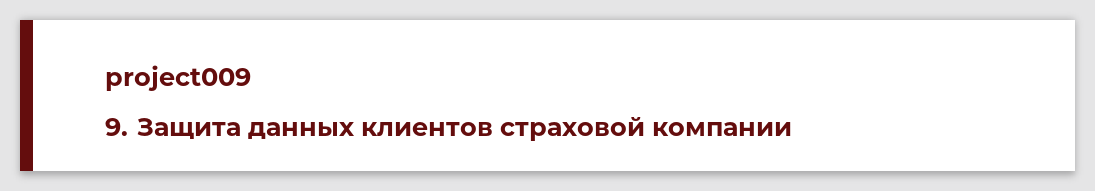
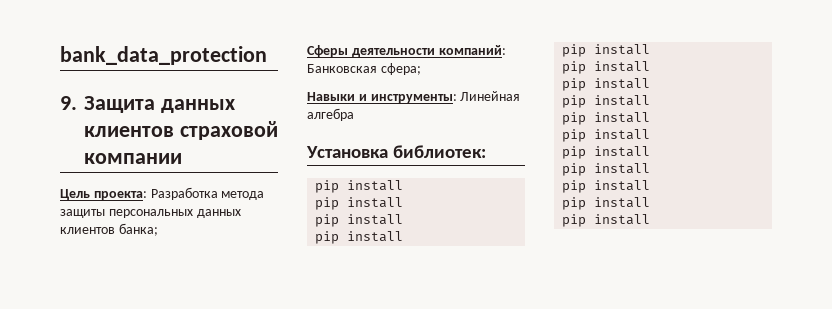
- project009
+ bank_data_protection
+ Цель проекта: Разработка метода защиты персональных данных клиентов банка;
+ Сферы деятельности компаний: Банковская сфера;
+ Навыки и инструменты: Линейная алгебра
+ Установка библиотек:
+ pip install
+ pip install
+ pip install
+ pip install
+ pip install
+ pip install
+ pip install
+ pip install
+ pip install
+ pip install
+ pip install
+ pip install
+ pip install
+ pip install
+ pip install

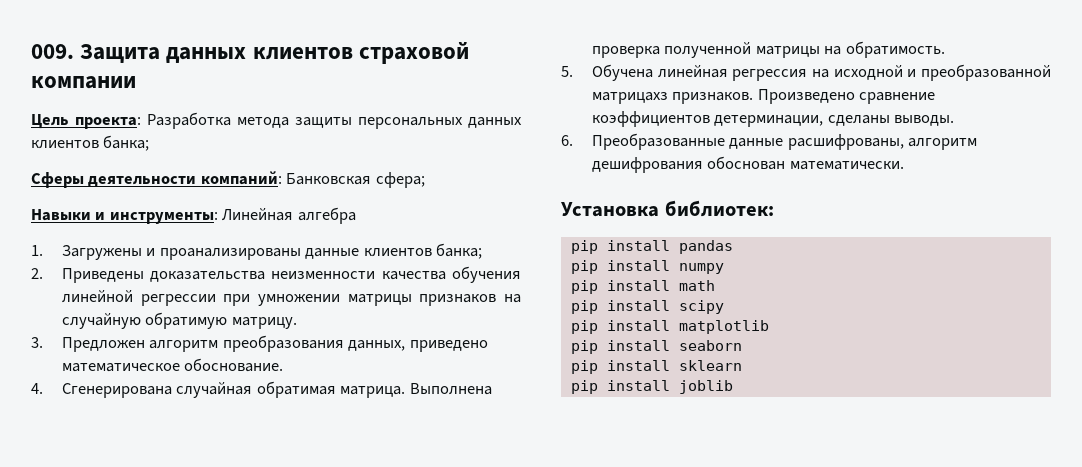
- bank_data_protection
- 9. Защита данных клиентов страховой компании
+ 009. Защита данных клиентов страховой компании
+ 1. Загружены и проанализированы данные клиентов банка;
+ 2. Приведены доказательства неизменности качества обучения линейной регрессии при умножении матрицы признаков на случайную обратимую матрицу.
+ 3. Предложен алгоритм преобразования данных, приведено математическое обоснование.
+ 4. Сгенерирована случайная обратимая матрица. Выполнена проверка полученной матрицы на обратимость.
+ 5. Обучена линейная регрессия на исходной и преобразованной матрицахз признаков. Произведено сравнение коэффициентов детерминации, сделаны выводы.
+ 6. Преобразованные данные расшифрованы, алгоритм дешифрования обоснован математически.
  Установка библиотек:
- pip install
- pip install
- pip install
- pip install
- pip install
- pip install
- pip install
- pip install
- pip install
- pip install
- pip install
- pip install
- pip install
- pip install
- pip install
+ pip install pandas
+ pip install numpy
+ pip install math
+ pip install scipy
+ pip install matplotlib
+ pip install seaborn
+ pip install sklearn
+ pip install joblib

